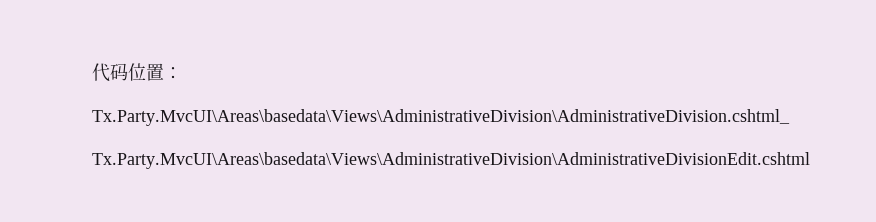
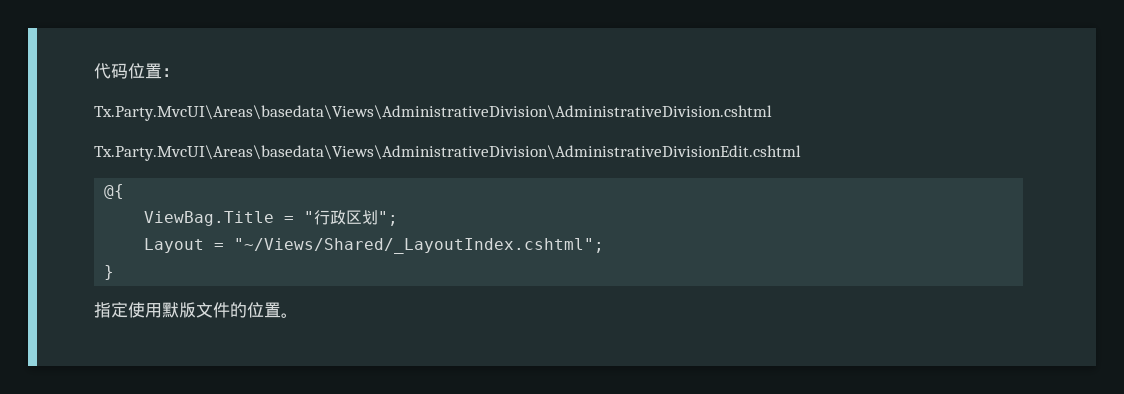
- Tx.Party.MvcUI\Areas\basedata\Views\AdministrativeDivision\AdministrativeDivision.cshtml_
+ Tx.Party.MvcUI\Areas\basedata\Views\AdministrativeDivision\AdministrativeDivision.cshtml
+ @{
+ ViewBag.Title = "行政区划";
+ Layout = "~/Views/Shared/_LayoutIndex.cshtml";
+ }
+ 指定使用默版文件的位置。

